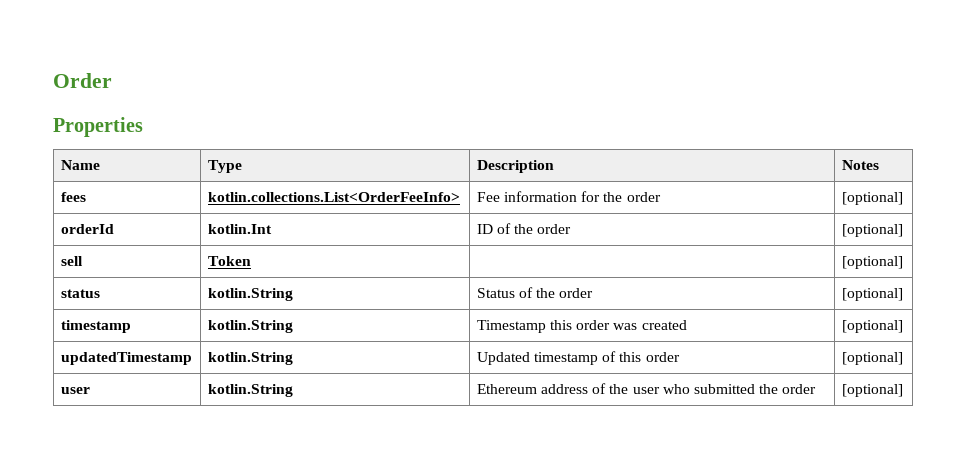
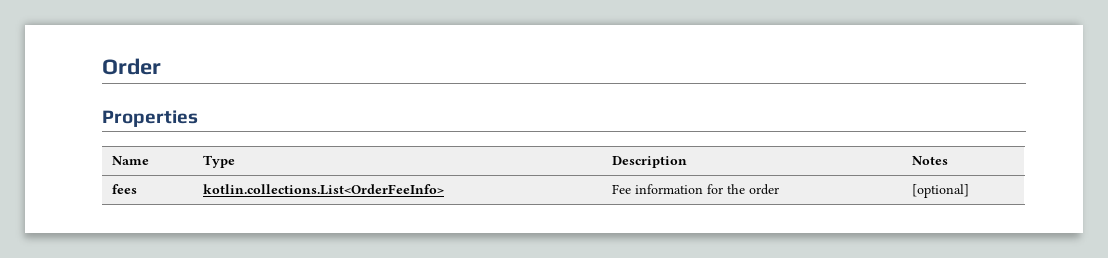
- orderId | kotlin.Int | ID of the order | [optional]
- sell | Token | | [optional]
- status | kotlin.String | Status of the order | [optional]
- timestamp | kotlin.String | Timestamp this order was created | [optional]
- updatedTimestamp | kotlin.String | Updated timestamp of this order | [optional]
- user | kotlin.String | Ethereum address of the user who submitted the order | [optional]

